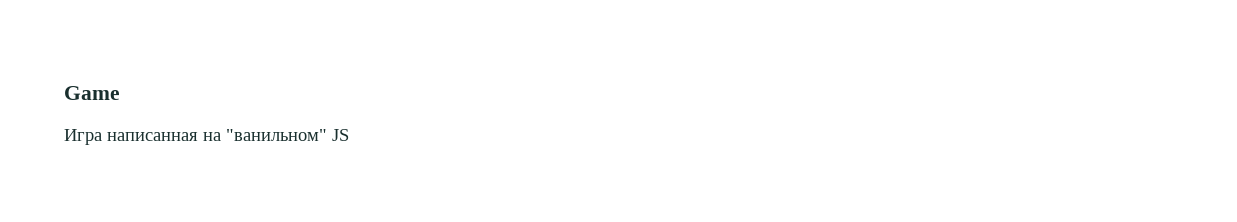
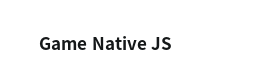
- Game
- Игра написанная на "ванильном" JS
+ Game Native JS

